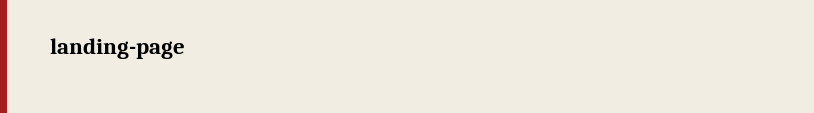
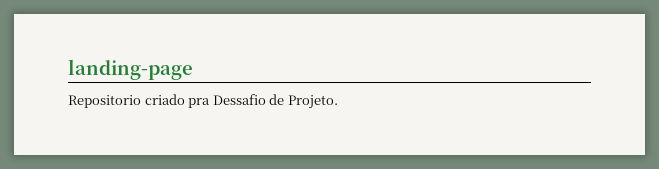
+ Repositorio criado pra Dessafio de Projeto.

